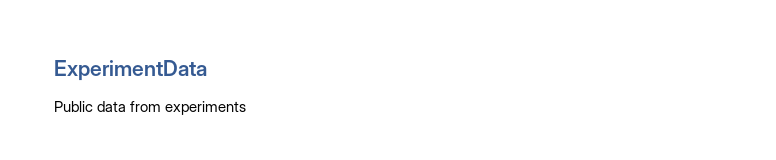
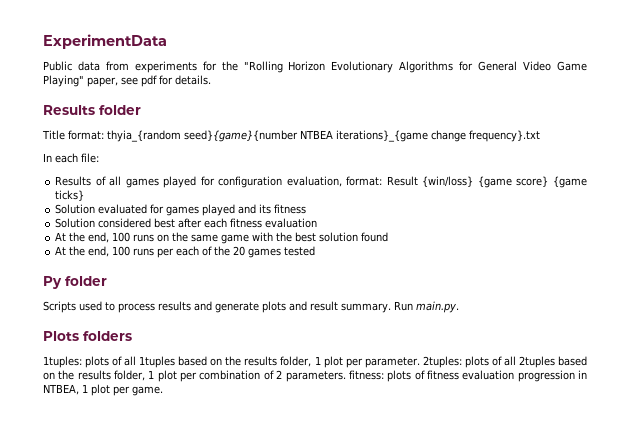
- Public data from experiments
+ Public data from experiments for the "Rolling Horizon Evolutionary Algorithms for General Video Game Playing" paper, see pdf for details.
+ Results folder
+ Title format: thyia_{random seed}{game}{number NTBEA iterations}_{game change frequency}.txt
+ In each file:
+ Results of all games played for configuration evaluation, format: Result {win/loss} {game score} {game ticks}
+ Solution evaluated for games played and its fitness
+ Solution considered best after each fitness evaluation
+ At the end, 100 runs on the same game with the best solution found
+ At the end, 100 runs per each of the 20 games tested
+ Py folder
+ Scripts used to process results and generate plots and result summary. Run main.py.
+ Plots folders
+ 1tuples: plots of all 1tuples based on the results folder, 1 plot per parameter. 2tuples: plots of all 2tuples based on the results folder, 1 plot per combination of 2 parameters. fitness: plots of fitness evaluation progression in NTBEA, 1 plot per game.

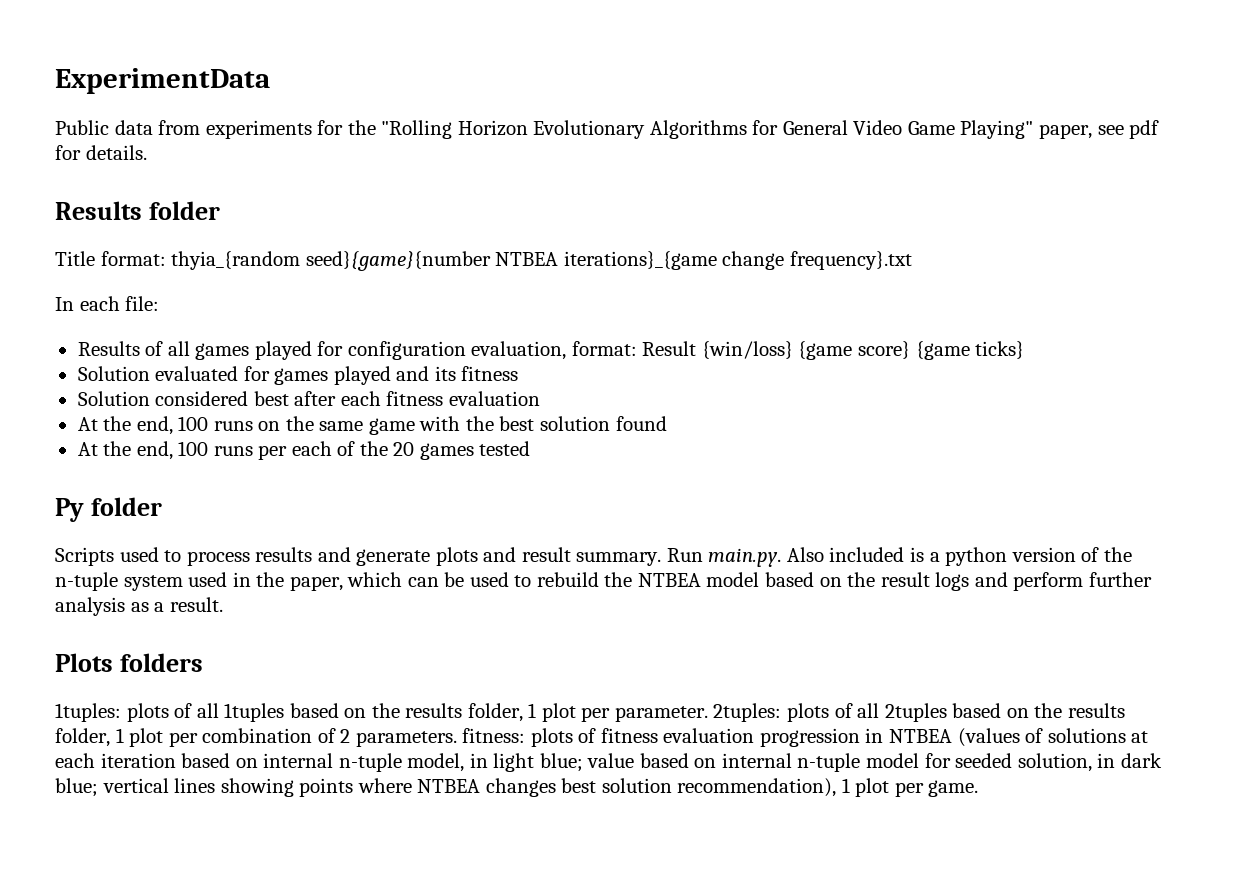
- Run main.py.
+ Run main.py. Also included is a python version of the n-tuple system used in the paper, which can be used to rebuild the NTBEA model based on the result logs and perform further analysis as a result.
- 2tuples: plots of all 2tuples based on the results folder, 1 plot per combination of 2 parameters. fitness: plots of fitness evaluation progression in NTBEA, 1 plot per game.
+ 2tuples: plots of all 2tuples based on the results folder, 1 plot per combination of 2 parameters. fitness: plots of fitness evaluation progression in NTBEA (values of solutions at each iteration based on internal n-tuple model, in light blue; value based on internal n-tuple model for seeded solution, in dark blue; vertical lines showing points where NTBEA changes best solution recommendation), 1 plot per game.

